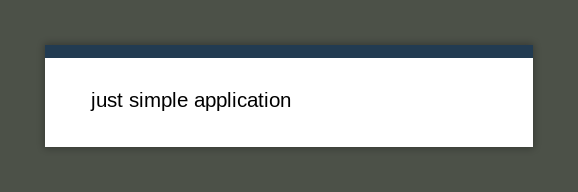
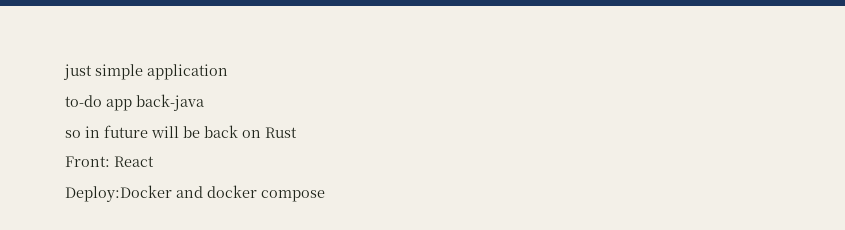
+ to-do app back-java
+ so in future will be back on Rust
+ Front: React
+ Deploy:Docker and docker compose

